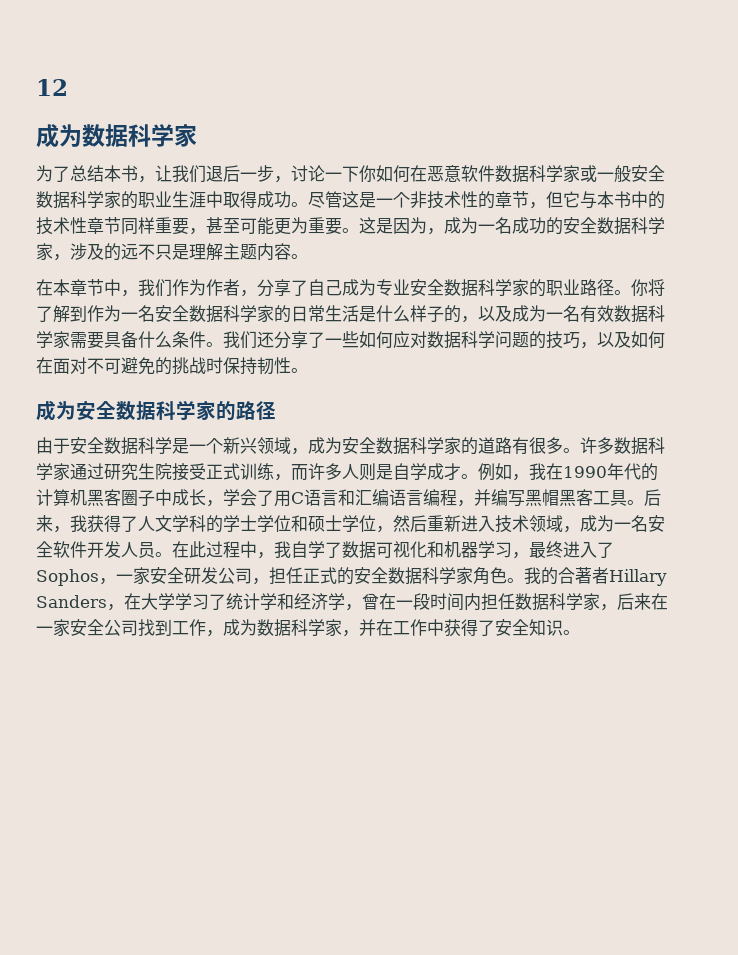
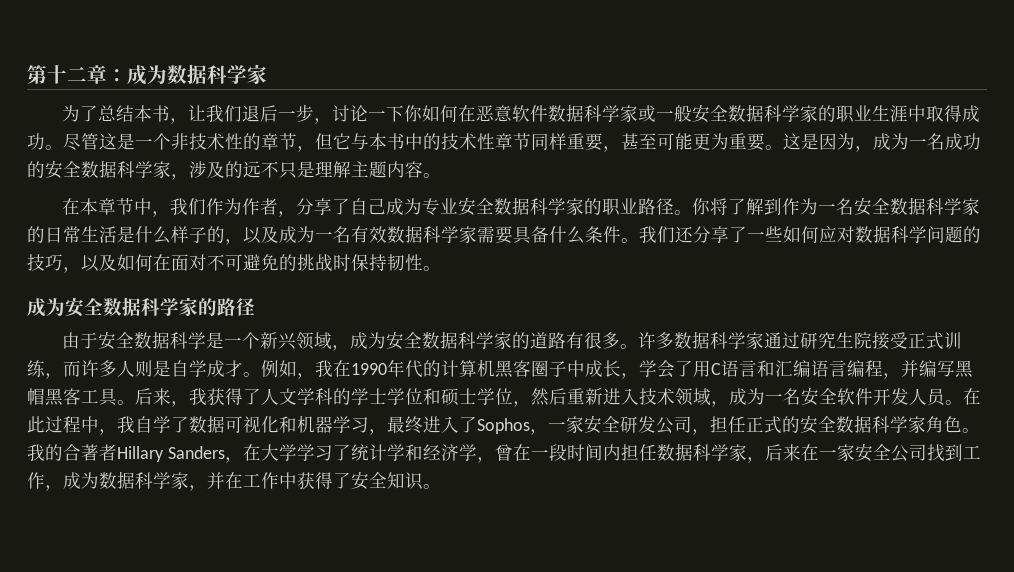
- 12
- 成为数据科学家
+ 第十二章：成为数据科学家

